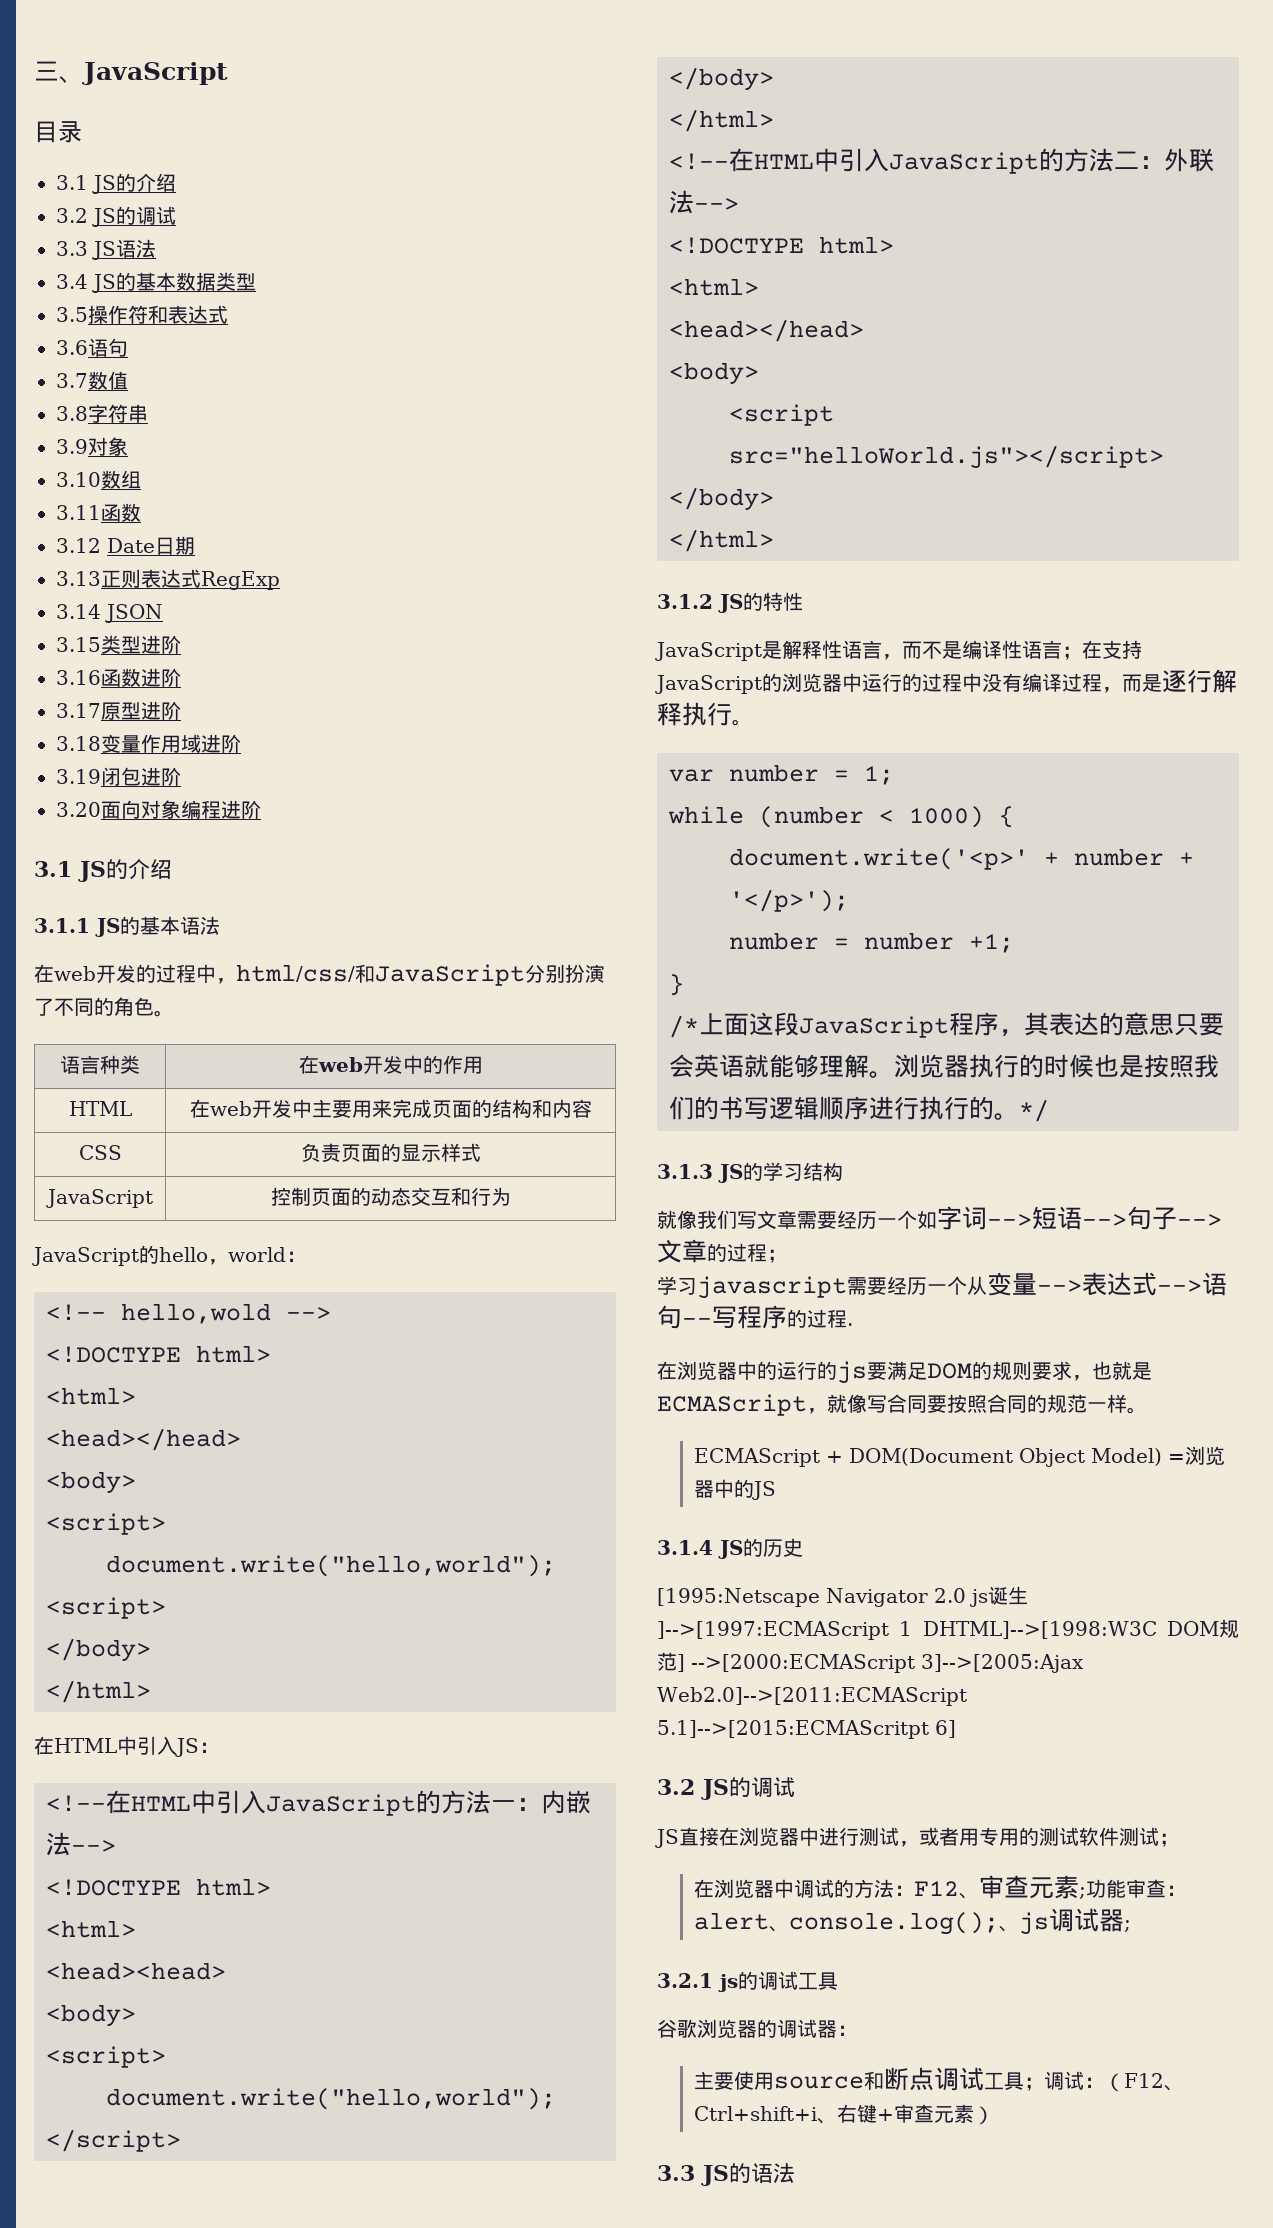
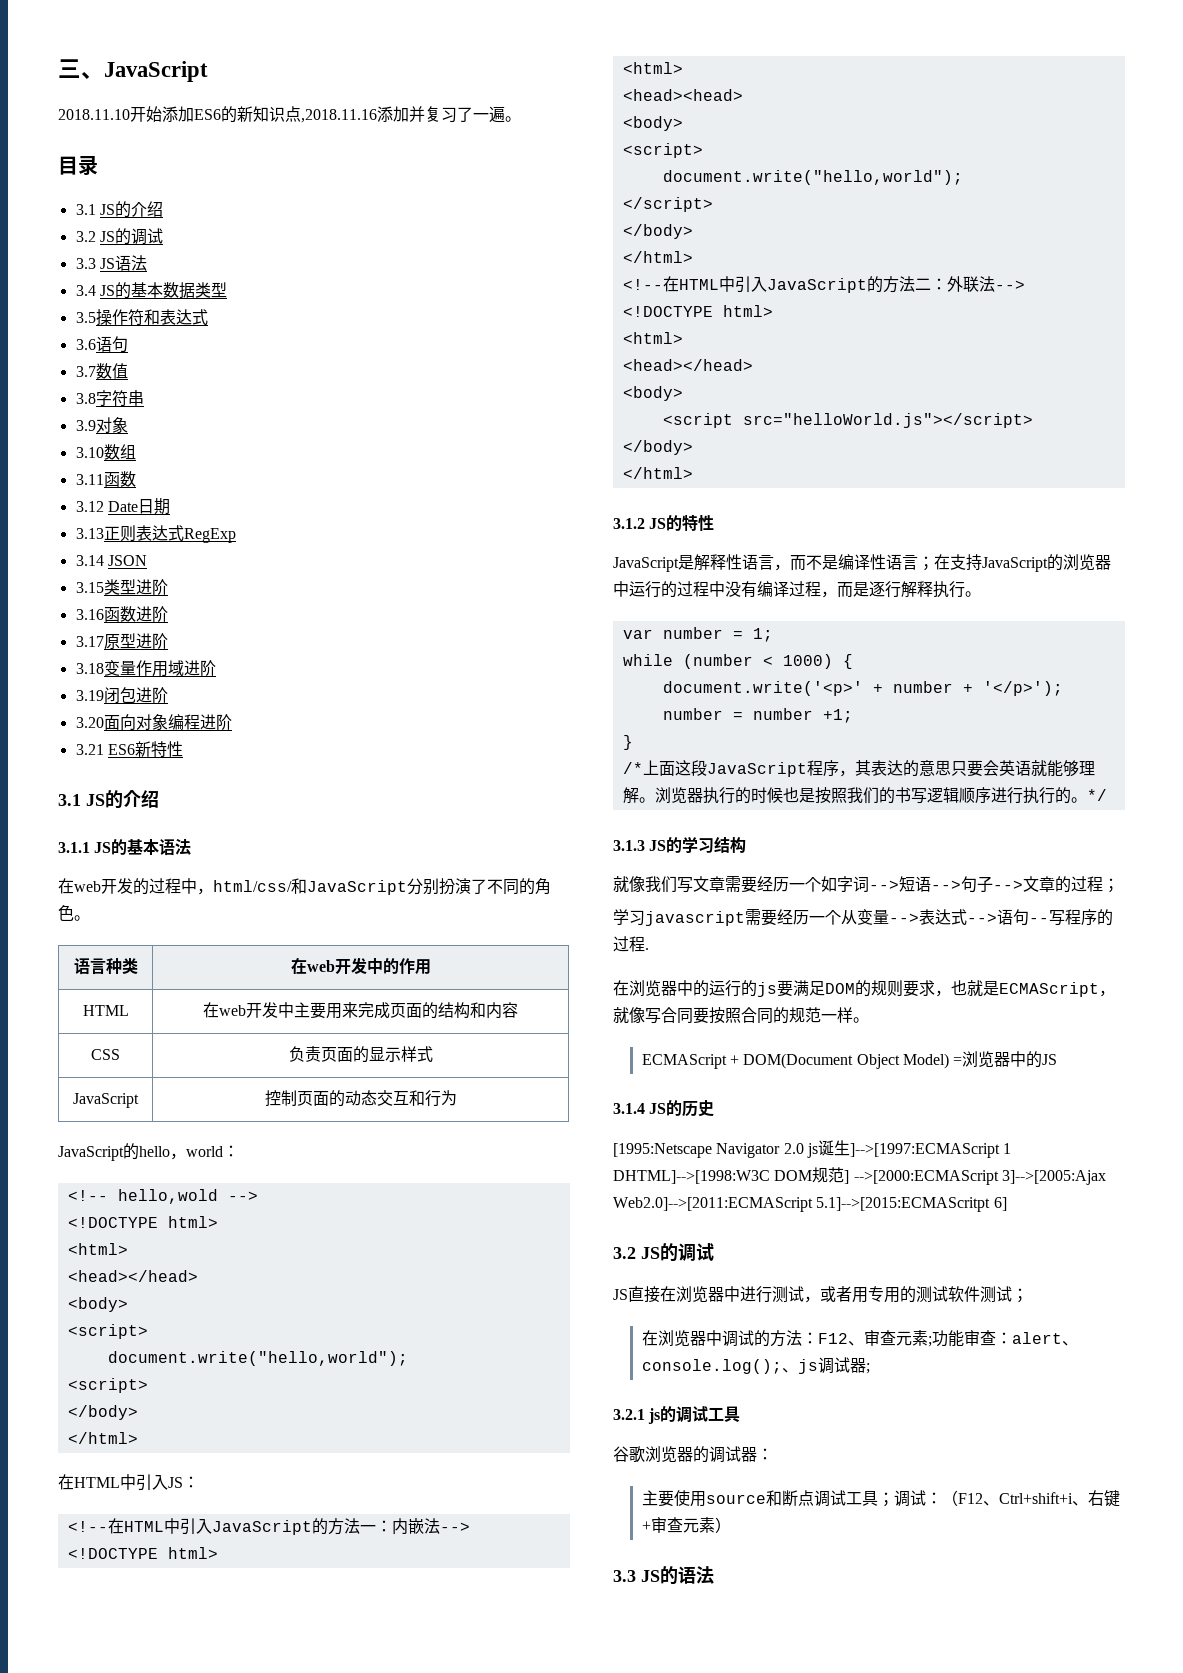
+ 2018.11.10开始添加ES6的新知识点,2018.11.16添加并复习了一遍。
+ 3.21 ES6新特性

